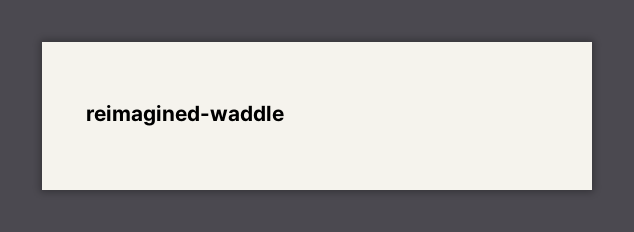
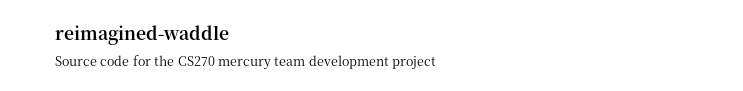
+ Source code for the CS270 mercury team development project

